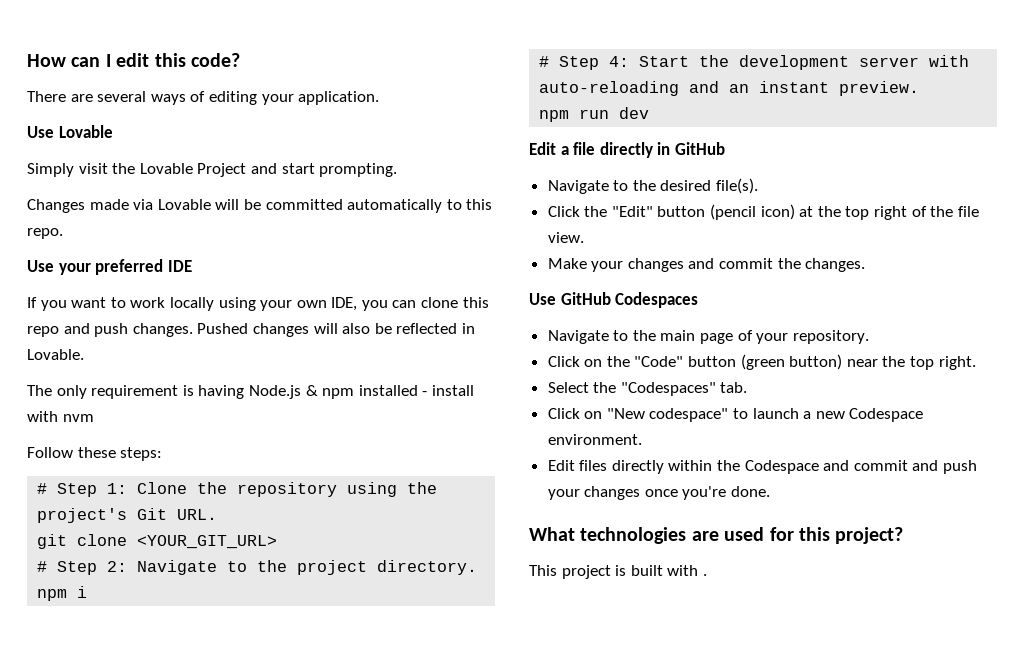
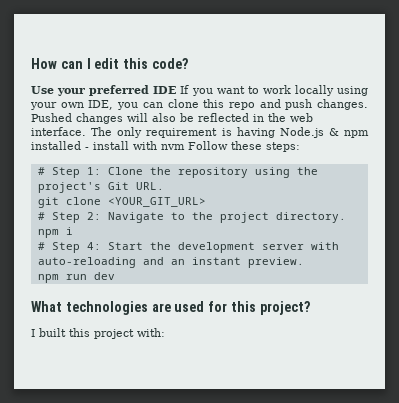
- There are several ways of editing your application.
- Use Lovable
- Simply visit the Lovable Project and start prompting.
- Changes made via Lovable will be committed automatically to this repo.
- Use your preferred IDE
- If you want to work locally using your own IDE, you can clone this repo and push changes.
+ Use your preferred IDE If you want to work locally using your own IDE, you can clone this repo and push changes.
- Pushed changes will also be reflected in Lovable.
- The only requirement is having Node.js & npm installed - install with nvm
- Follow these steps:
+ Pushed changes will also be reflected in the web interface. The only requirement is having Node.js & npm installed - install with nvm Follow these steps:
- Edit a file directly in GitHub
- Navigate to the desired file(s).
- Click the "Edit" button (pencil icon) at the top right of the file view.
- Make your changes and commit the changes.
- Use GitHub Codespaces
- Navigate to the main page of your repository.
- Click on the "Code" button (green button) near the top right.
- Select the "Codespaces" tab.
- Click on "New codespace" to launch a new Codespace environment.
- Edit files directly within the Codespace and commit and push your changes once you're done.
- This project is built with .
+ I built this project with:

